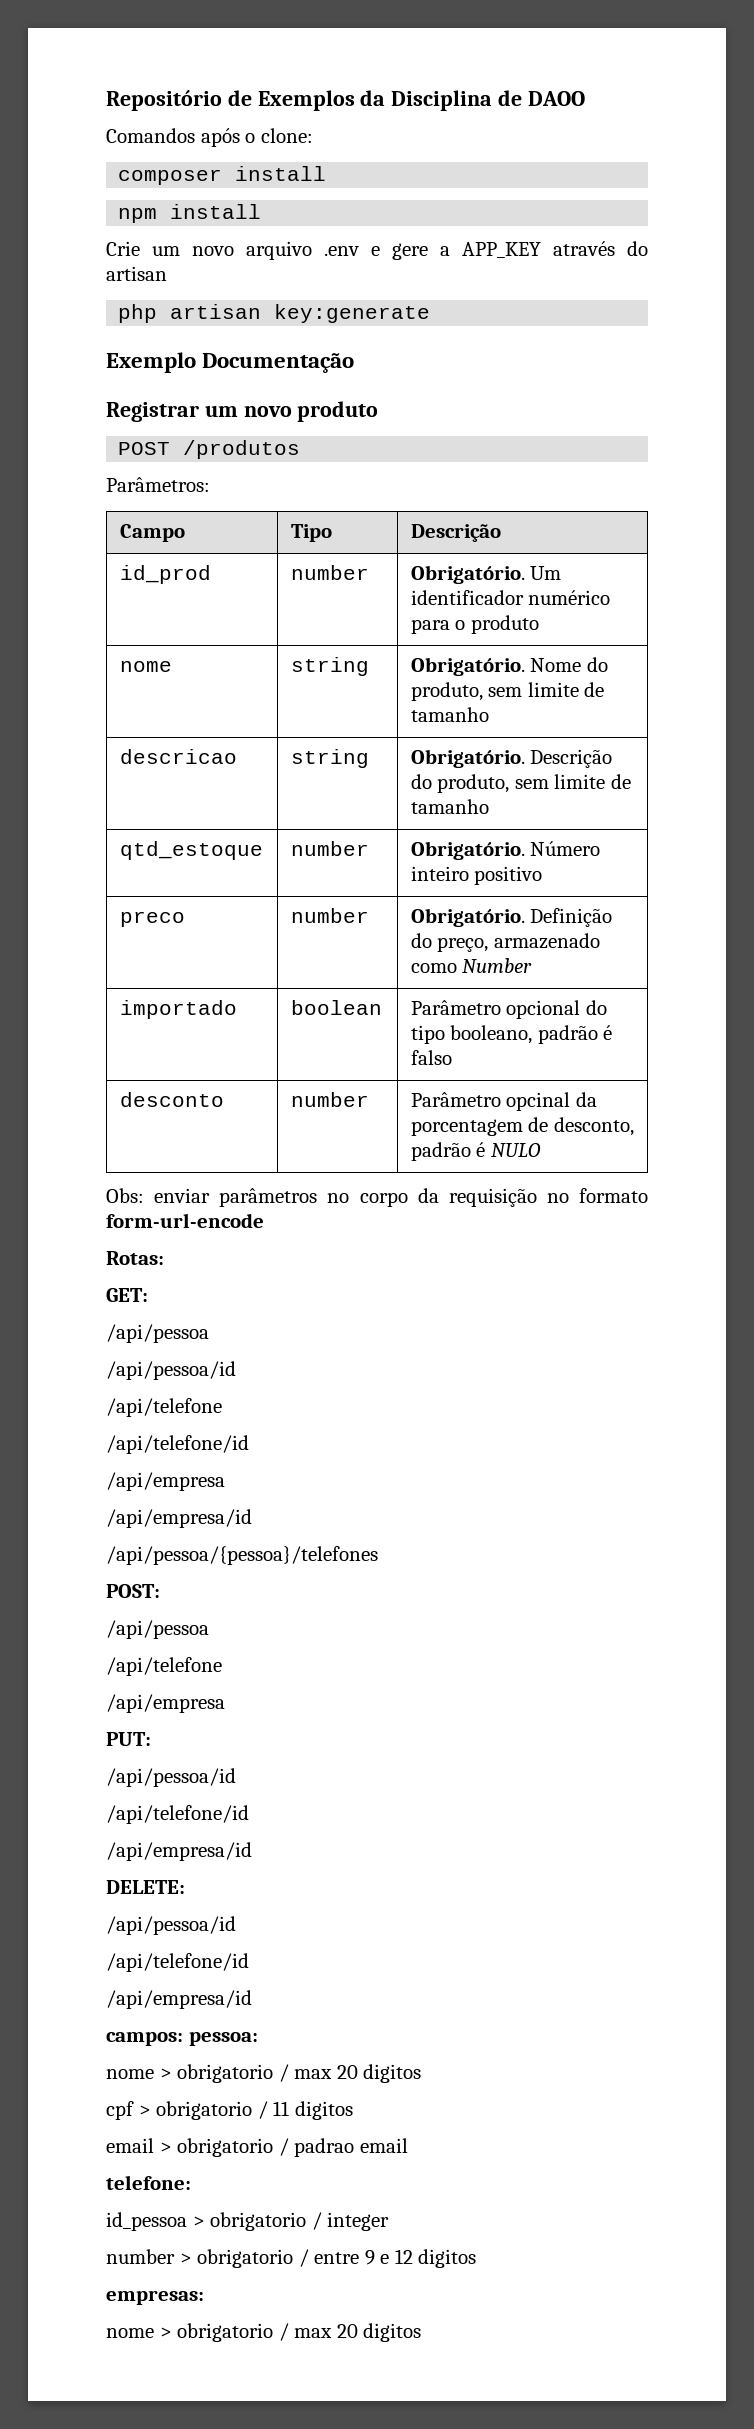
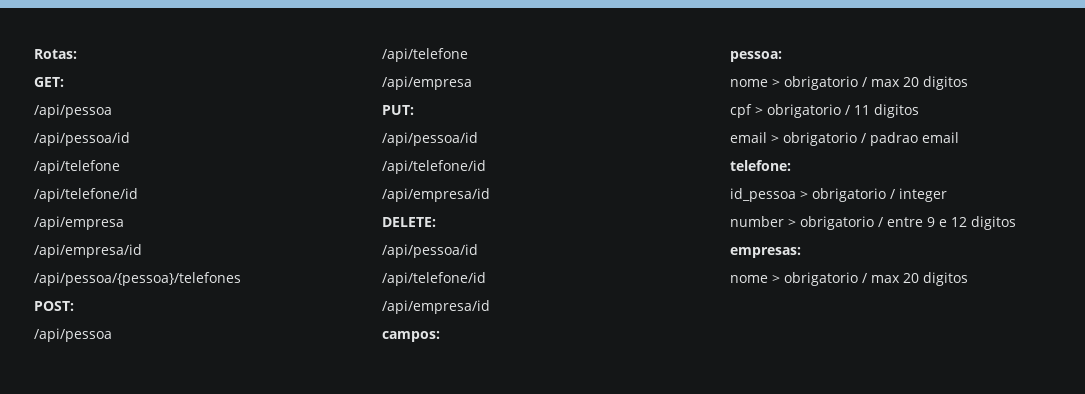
- Repositório de Exemplos da Disciplina de DAOO
- Comandos após o clone:
- composer install
- npm install
- Crie um novo arquivo .env e gere a APP_KEY através do artisan
- php artisan key:generate
- Exemplo Documentação
- Registrar um novo produto
- POST /produtos
- Parâmetros:
- Campo | Tipo | Descrição
- id_prod | number | Obrigatório. Um identificador numérico para o produto
- nome | string | Obrigatório. Nome do produto, sem limite de tamanho
- descricao | string | Obrigatório. Descrição do produto, sem limite de tamanho
- qtd_estoque | number | Obrigatório. Número inteiro positivo
- preco | number | Obrigatório. Definição do preço, armazenado como Number
- importado | boolean | Parâmetro opcional do tipo booleano, padrão é falso
- desconto | number | Parâmetro opcinal da porcentagem de desconto, padrão é NULO
- Obs: enviar parâmetros no corpo da requisição no formato form-url-encode
- campos: pessoa:
+ campos:
+ pessoa:

